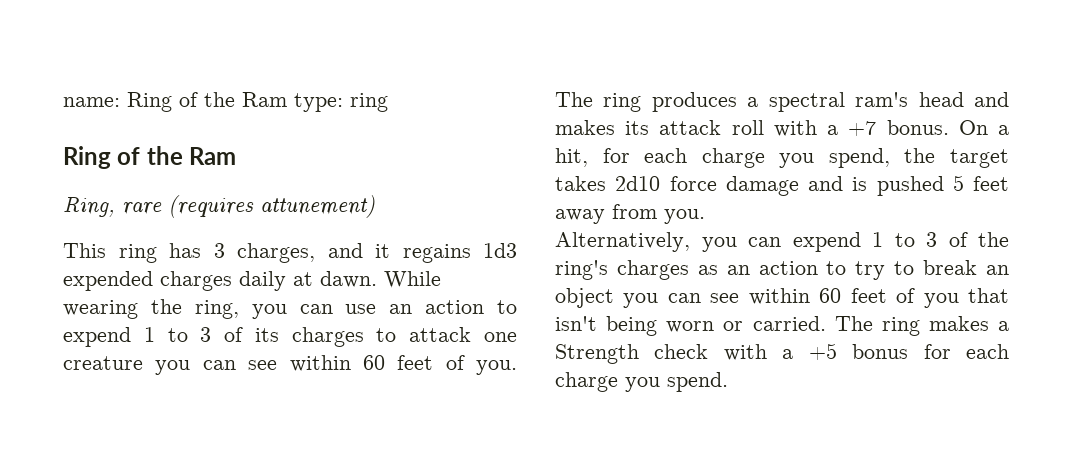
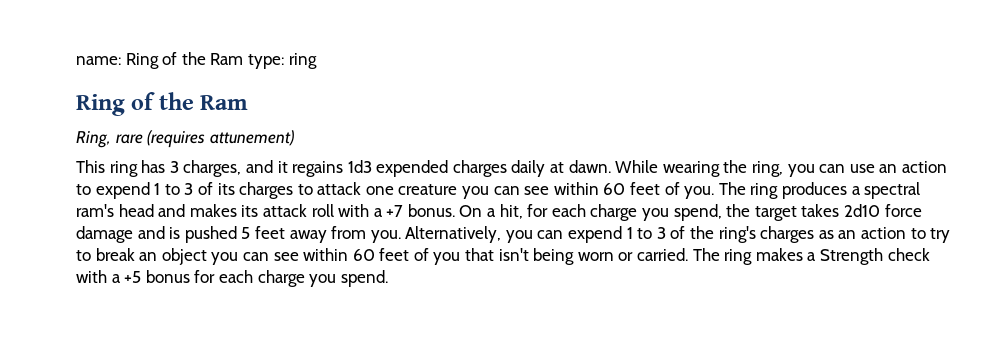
- On a hit, for each charge you spend, the target takes 2d10 force damage and is pushed 5 feet away from you.
- Alternatively, you can expend 1 to 3 of the ring's charges as an action to try to break an object you can see within 60 feet of you that isn't being worn or carried.
+ On a hit, for each charge you spend, the target takes 2d10 force damage and is pushed 5 feet away from you. Alternatively, you can expend 1 to 3 of the ring's charges as an action to try to break an object you can see within 60 feet of you that isn't being worn or carried.

